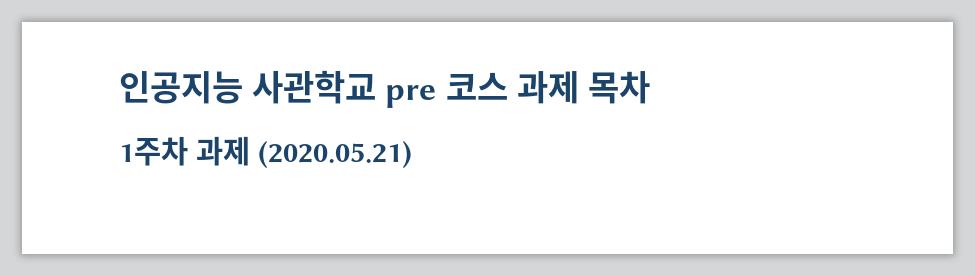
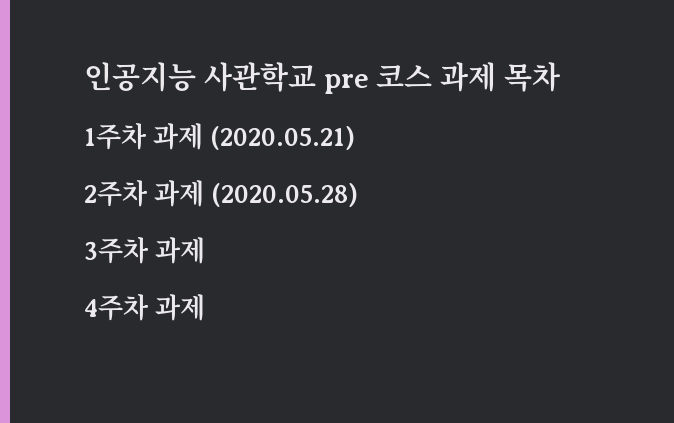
+ 2주차 과제 (2020.05.28)
+ 3주차 과제
+ 4주차 과제

